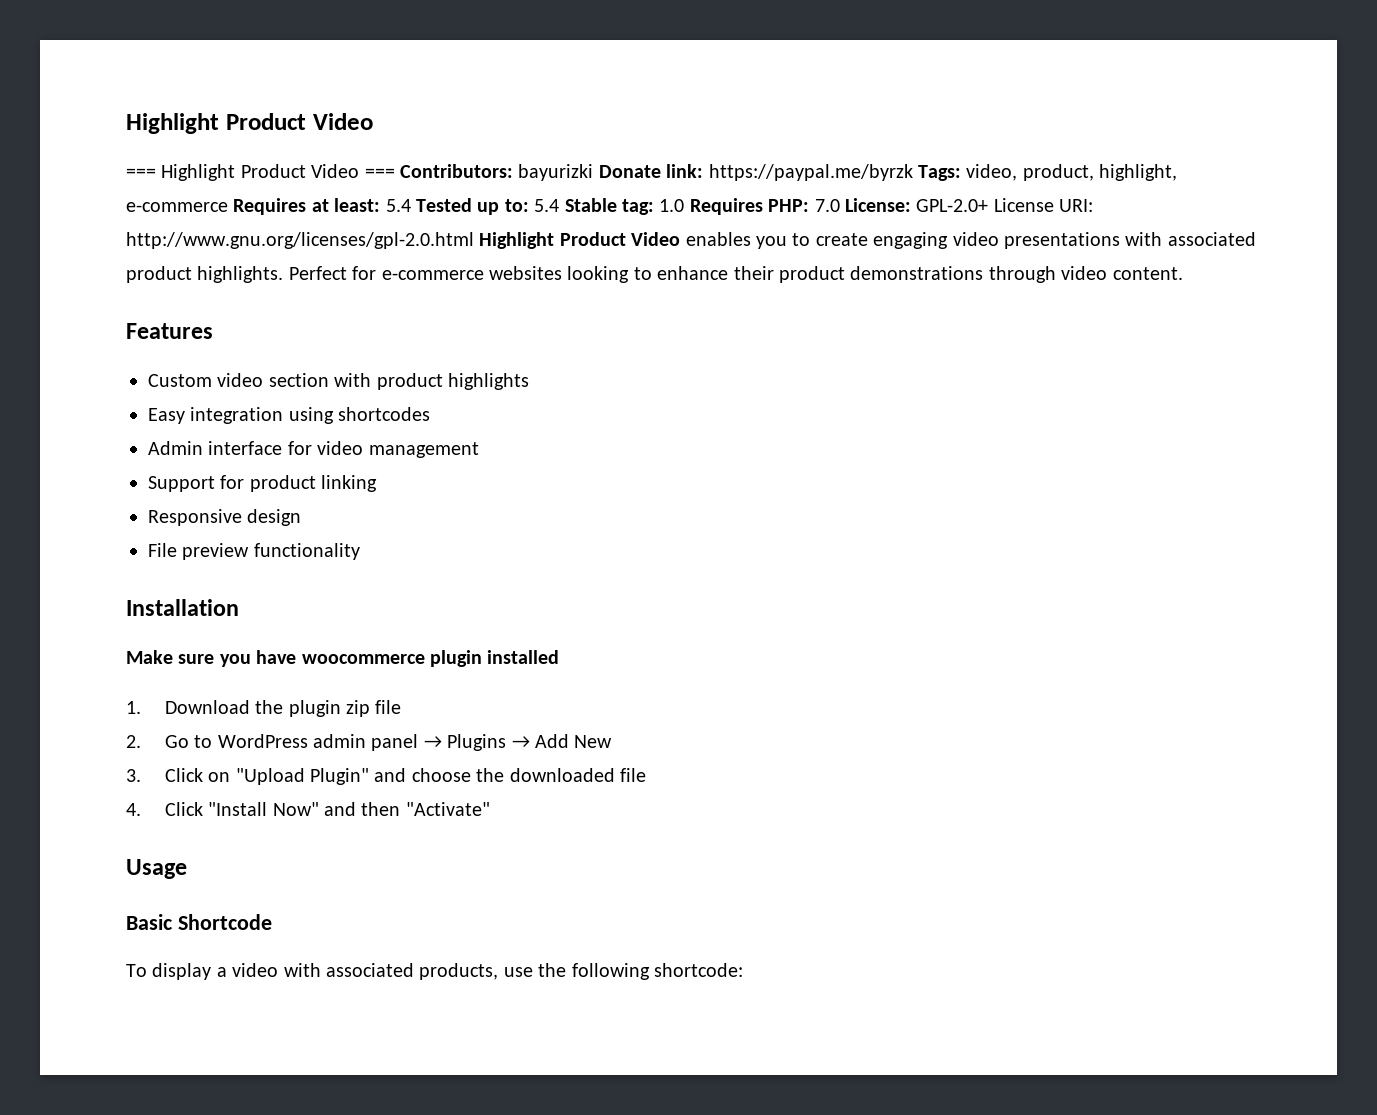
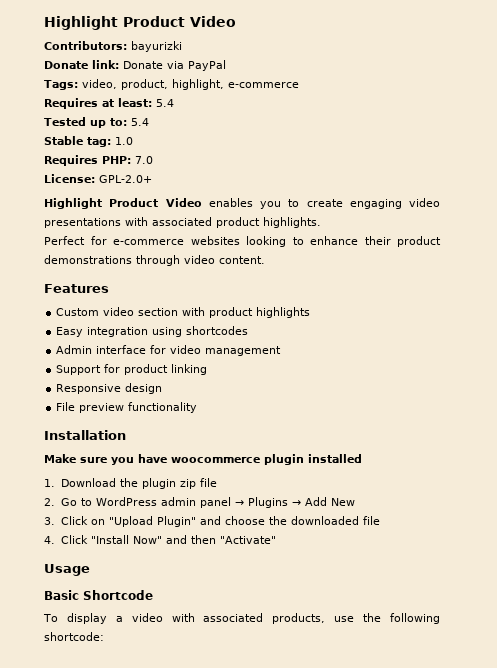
- === Highlight Product Video === Contributors: bayurizki Donate link: https://paypal.me/byrzk Tags: video, product, highlight, e-commerce Requires at least: 5.4 Tested up to: 5.4 Stable tag: 1.0 Requires PHP: 7.0 License: GPL-2.0+ License URI: http://www.gnu.org/licenses/gpl-2.0.html Highlight Product Video enables you to create engaging video presentations with associated product highlights. Perfect for e-commerce websites looking to enhance their product demonstrations through video content.
+ Contributors: bayurizki
+ Donate link: Donate via PayPal
+ Tags: video, product, highlight, e-commerce
+ Requires at least: 5.4
+ Tested up to: 5.4
+ Stable tag: 1.0
+ Requires PHP: 7.0
+ License: GPL-2.0+
+ Highlight Product Video enables you to create engaging video presentations with associated product highlights.
+ Perfect for e-commerce websites looking to enhance their product demonstrations through video content.

